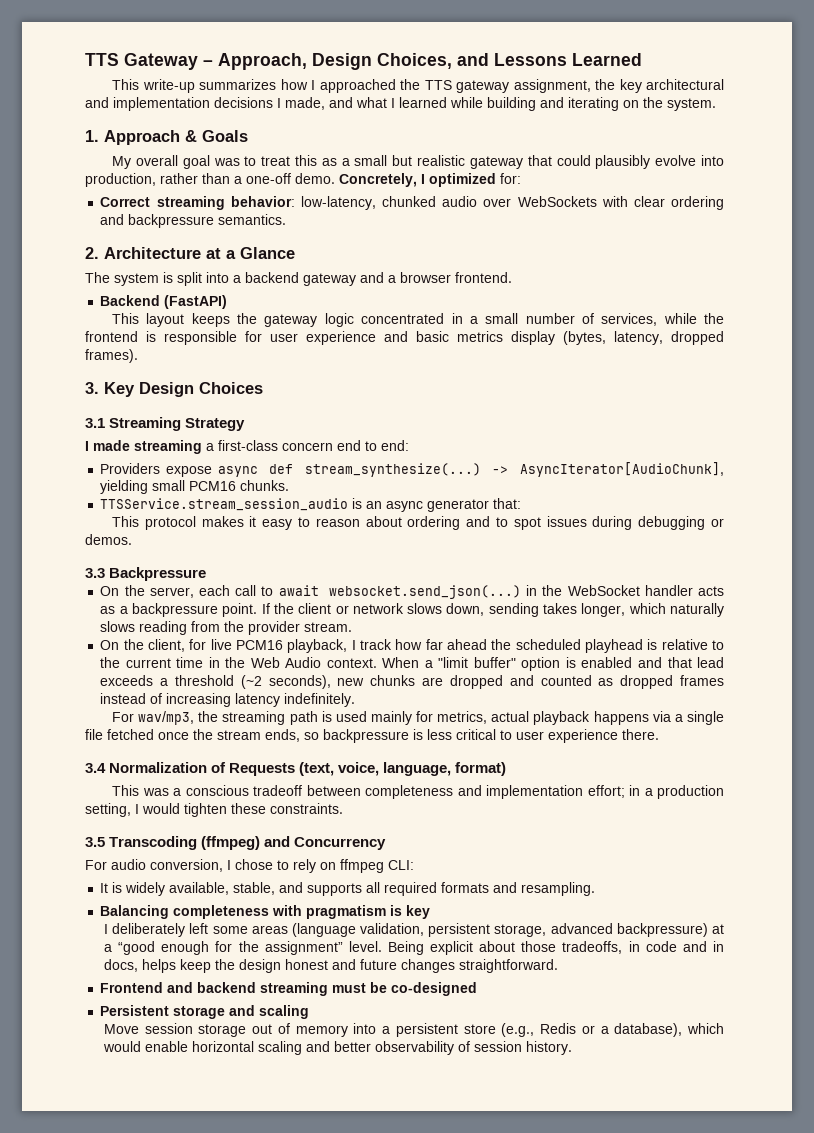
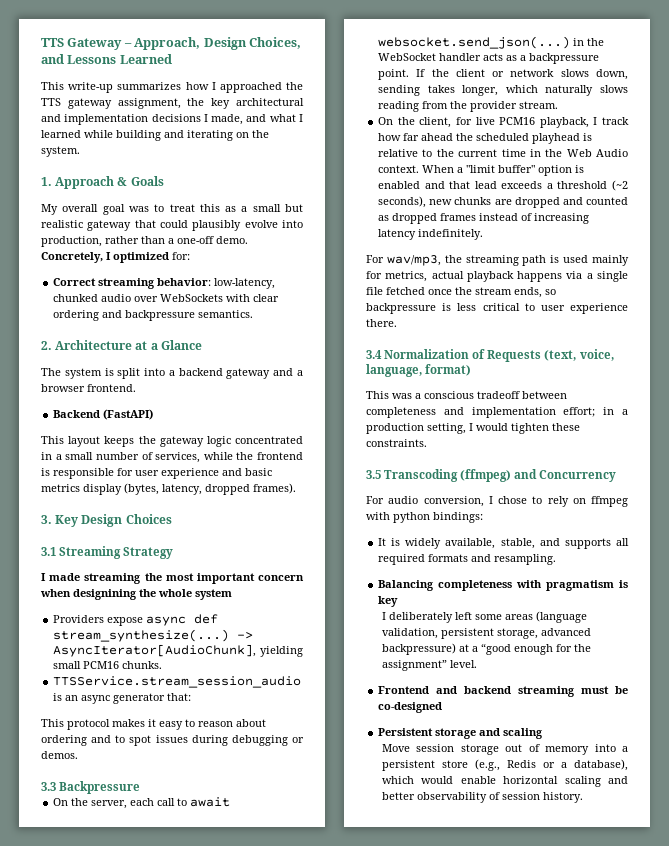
- I made streaming a first-class concern end to end:
+ I made streaming the most important concern when designining the whole system
- For audio conversion, I chose to rely on ffmpeg CLI:
+ For audio conversion, I chose to rely on ffmpeg with python bindings:
- Being explicit about those tradeoffs, in code and in docs, helps keep the design honest and future changes straightforward.

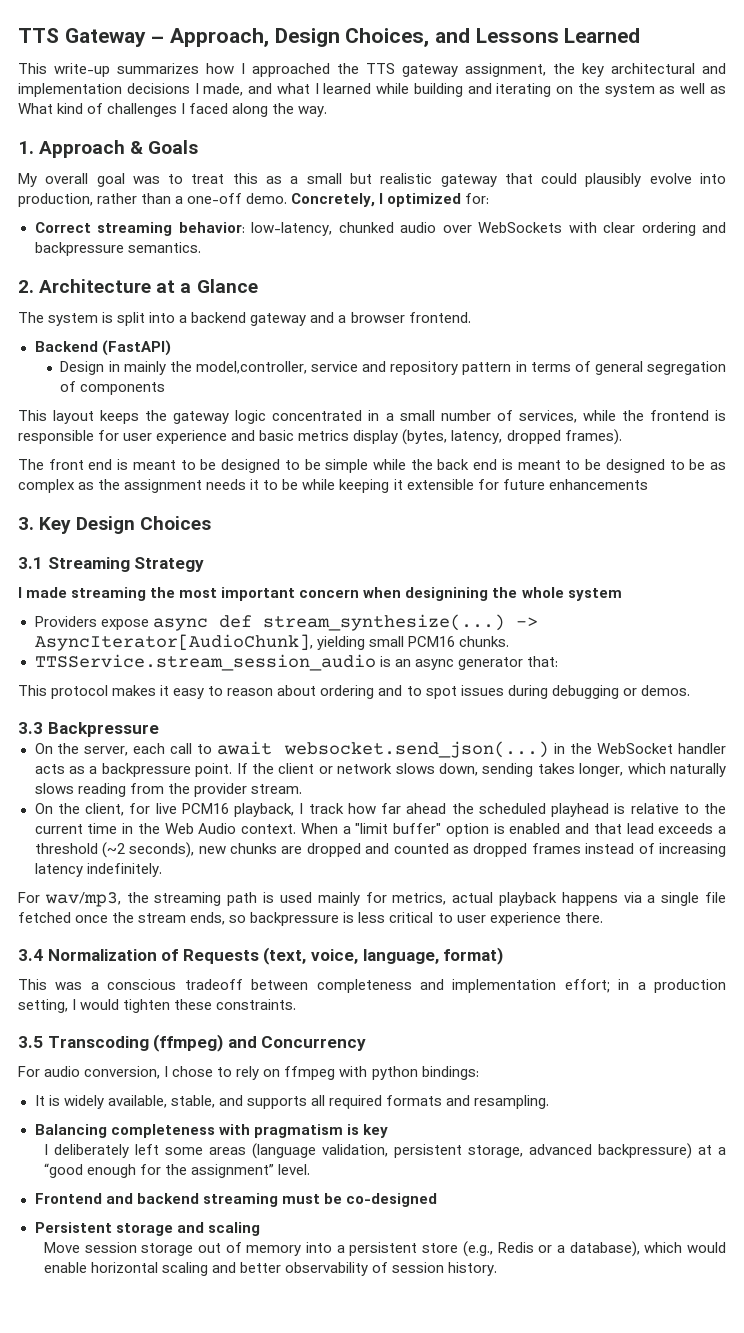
- This write-up summarizes how I approached the TTS gateway assignment, the key architectural and implementation decisions I made, and what I learned while building and iterating on the system.
+ This write-up summarizes how I approached the TTS gateway assignment, the key architectural and implementation decisions I made, and what I learned while building and iterating on the system as well as What kind of challenges I faced along the way.
+ Design in mainly the model,controller, service and repository pattern in terms of general segregation of components
+ The front end is meant to be designed to be simple while the back end is meant to be designed to be as complex as the assignment needs it to be while keeping it extensible for future enhancements

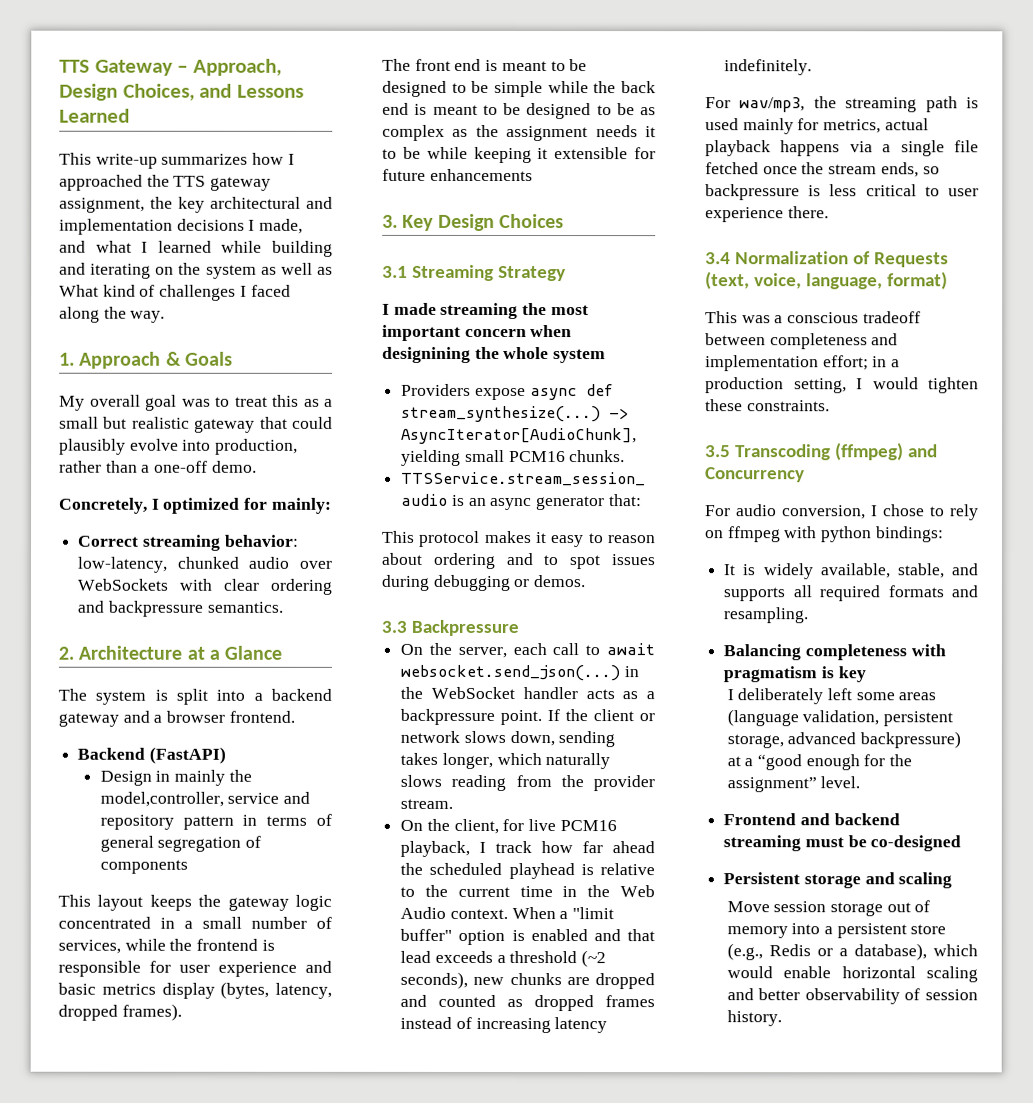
- My overall goal was to treat this as a small but realistic gateway that could plausibly evolve into production, rather than a one-off demo. Concretely, I optimized for:
+ My overall goal was to treat this as a small but realistic gateway that could plausibly evolve into production, rather than a one-off demo.
+ Concretely, I optimized for mainly:

